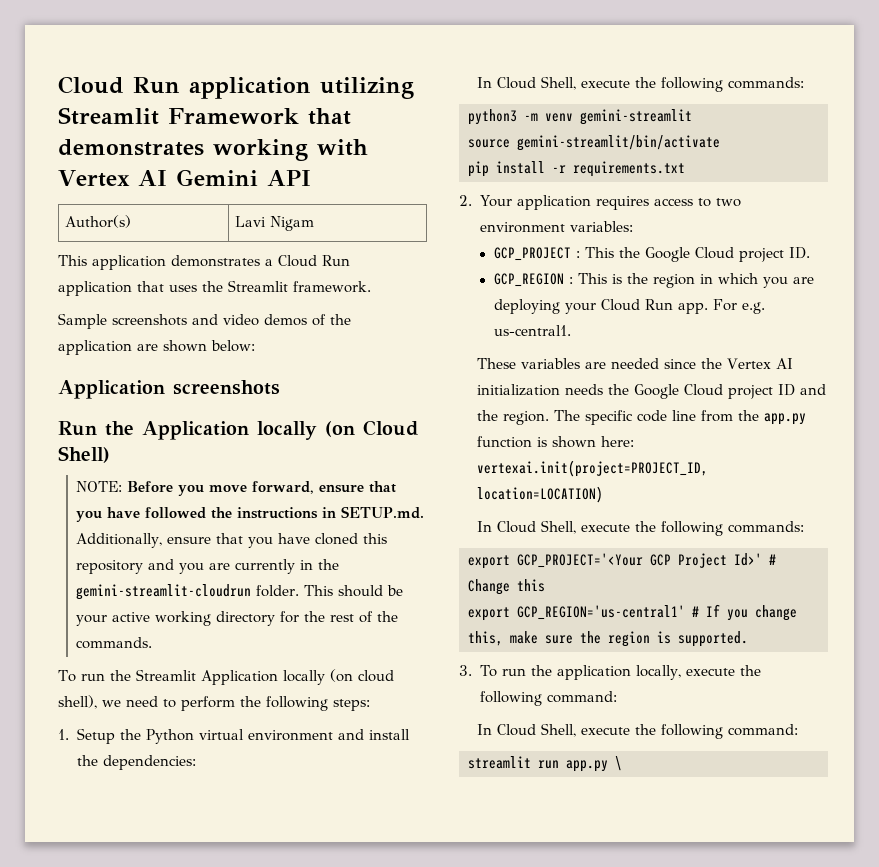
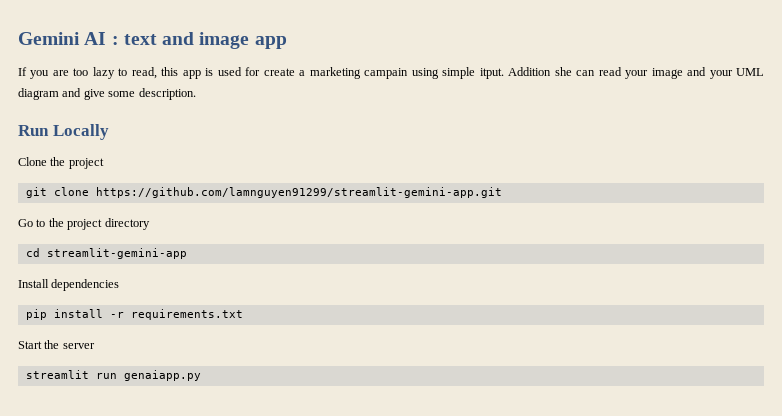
- Cloud Run application utilizing Streamlit Framework that demonstrates working with Vertex AI Gemini API
- Author(s) | Lavi Nigam
- This application demonstrates a Cloud Run application that uses the Streamlit framework.
- Sample screenshots and video demos of the application are shown below:
- Application screenshots
- Run the Application locally (on Cloud Shell)
- NOTE: Before you move forward, ensure that you have followed the instructions in SETUP.md. Additionally, ensure that you have cloned this repository and you are currently in the gemini-streamlit-cloudrun folder. This should be your active working directory for the rest of the commands.
- To run the Streamlit Application locally (on cloud shell), we need to perform the following steps:
- 1. Setup the Python virtual environment and install the dependencies:
- In Cloud Shell, execute the following commands:
- python3 -m venv gemini-streamlit
- source gemini-streamlit/bin/activate
+ Gemini AI : text and image app
+ If you are too lazy to read, this app is used for create a marketing campain using simple itput. Addition she can read your image and your UML diagram and give some description.
+ Run Locally
+ Clone the project
+ git clone https://github.com/lamnguyen91299/streamlit-gemini-app.git
+ Go to the project directory
+ cd streamlit-gemini-app
+ Install dependencies
  pip install -r requirements.txt
- 2. Your application requires access to two environment variables:
- GCP_PROJECT : This the Google Cloud project ID.
- GCP_REGION : This is the region in which you are deploying your Cloud Run app. For e.g. us-central1.
- These variables are needed since the Vertex AI initialization needs the Google Cloud project ID and the region. The specific code line from the app.py function is shown here: vertexai.init(project=PROJECT_ID, location=LOCATION)
- In Cloud Shell, execute the following commands:
- export GCP_PROJECT='<Your GCP Project Id>' # Change this
- export GCP_REGION='us-central1' # If you change this, make sure the region is supported.
- 3. To run the application locally, execute the following command:
- In Cloud Shell, execute the following command:
+ Start the server
- streamlit run app.py \
+ streamlit run genaiapp.py

